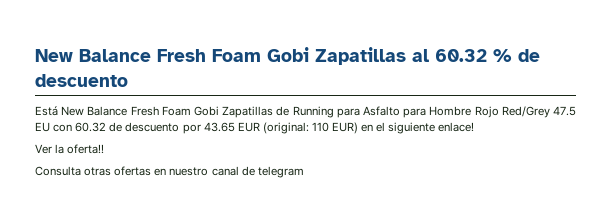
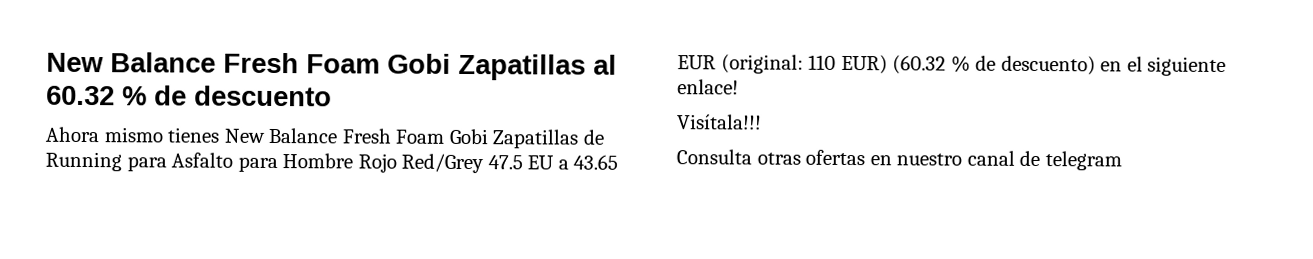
- Está New Balance Fresh Foam Gobi Zapatillas de Running para Asfalto para Hombre Rojo Red/Grey 47.5 EU con 60.32 de descuento por 43.65 EUR (original: 110 EUR) en el siguiente enlace!
+ Ahora mismo tienes New Balance Fresh Foam Gobi Zapatillas de Running para Asfalto para Hombre Rojo Red/Grey 47.5 EU a 43.65 EUR (original: 110 EUR) (60.32 % de descuento) en el siguiente enlace!
- Ver la oferta!!
+ Visítala!!!

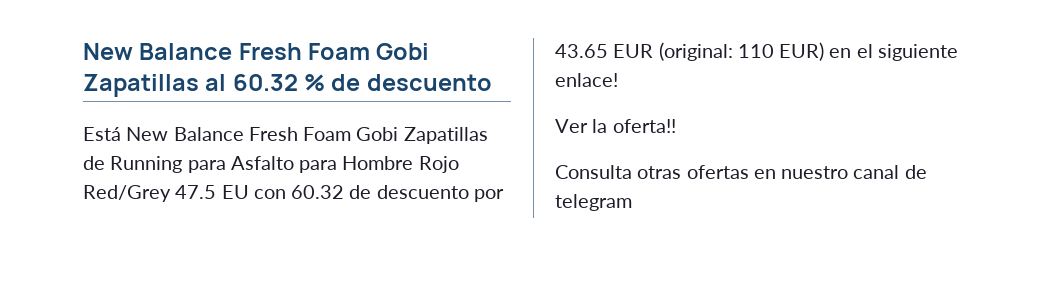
- Ahora mismo tienes New Balance Fresh Foam Gobi Zapatillas de Running para Asfalto para Hombre Rojo Red/Grey 47.5 EU a 43.65 EUR (original: 110 EUR) (60.32 % de descuento) en el siguiente enlace!
+ Está New Balance Fresh Foam Gobi Zapatillas de Running para Asfalto para Hombre Rojo Red/Grey 47.5 EU con 60.32 de descuento por 43.65 EUR (original: 110 EUR) en el siguiente enlace!
- Visítala!!!
+ Ver la oferta!!

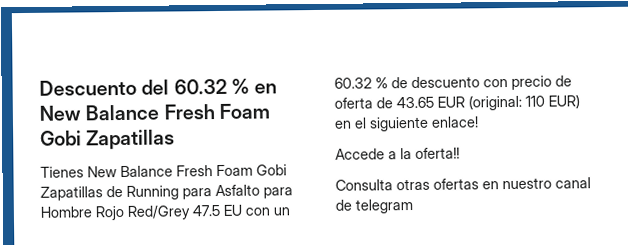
- New Balance Fresh Foam Gobi Zapatillas al 60.32 % de descuento
- Está New Balance Fresh Foam Gobi Zapatillas de Running para Asfalto para Hombre Rojo Red/Grey 47.5 EU con 60.32 de descuento por 43.65 EUR (original: 110 EUR) en el siguiente enlace!
+ Descuento del 60.32 % en New Balance Fresh Foam Gobi Zapatillas
+ Tienes New Balance Fresh Foam Gobi Zapatillas de Running para Asfalto para Hombre Rojo Red/Grey 47.5 EU con un 60.32 % de descuento con precio de oferta de 43.65 EUR (original: 110 EUR) en el siguiente enlace!
- Ver la oferta!!
+ Accede a la oferta!!

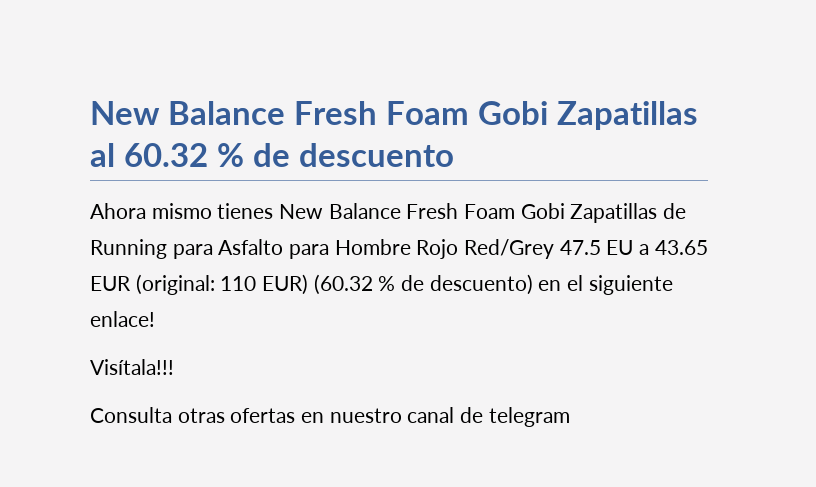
- Descuento del 60.32 % en New Balance Fresh Foam Gobi Zapatillas
- Tienes New Balance Fresh Foam Gobi Zapatillas de Running para Asfalto para Hombre Rojo Red/Grey 47.5 EU con un 60.32 % de descuento con precio de oferta de 43.65 EUR (original: 110 EUR) en el siguiente enlace!
+ New Balance Fresh Foam Gobi Zapatillas al 60.32 % de descuento
+ Ahora mismo tienes New Balance Fresh Foam Gobi Zapatillas de Running para Asfalto para Hombre Rojo Red/Grey 47.5 EU a 43.65 EUR (original: 110 EUR) (60.32 % de descuento) en el siguiente enlace!
- Accede a la oferta!!
+ Visítala!!!

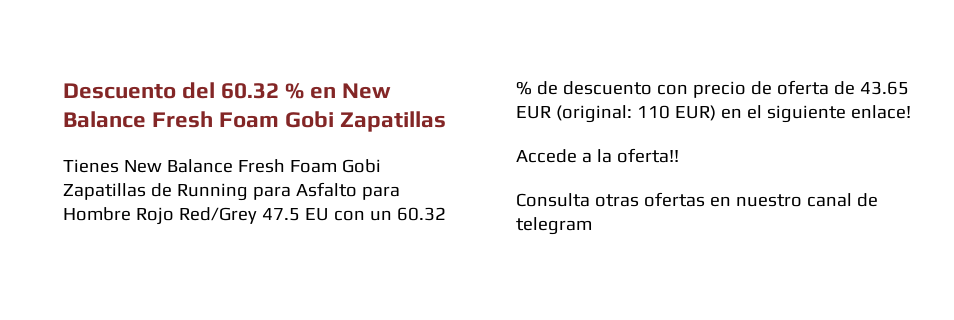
- New Balance Fresh Foam Gobi Zapatillas al 60.32 % de descuento
- Ahora mismo tienes New Balance Fresh Foam Gobi Zapatillas de Running para Asfalto para Hombre Rojo Red/Grey 47.5 EU a 43.65 EUR (original: 110 EUR) (60.32 % de descuento) en el siguiente enlace!
+ Descuento del 60.32 % en New Balance Fresh Foam Gobi Zapatillas
+ Tienes New Balance Fresh Foam Gobi Zapatillas de Running para Asfalto para Hombre Rojo Red/Grey 47.5 EU con un 60.32 % de descuento con precio de oferta de 43.65 EUR (original: 110 EUR) en el siguiente enlace!
- Visítala!!!
+ Accede a la oferta!!

